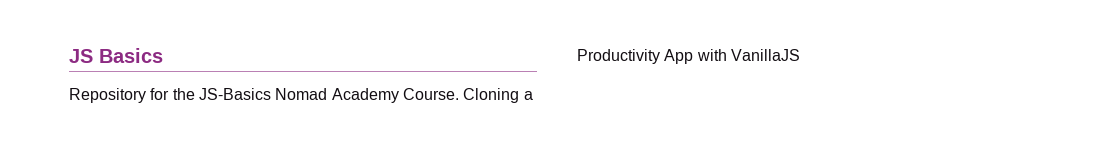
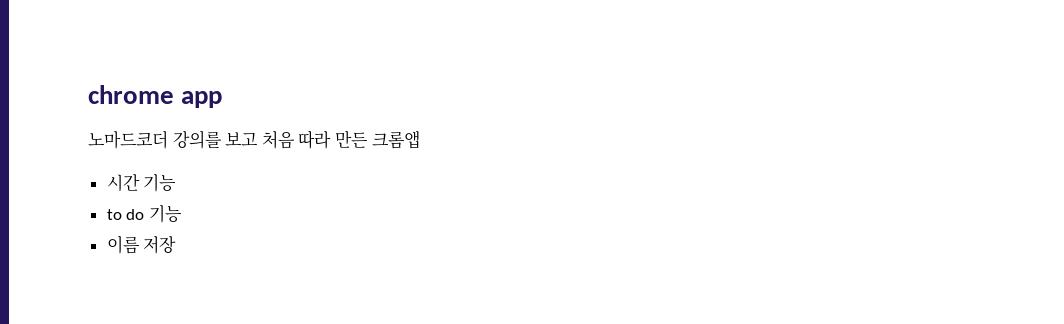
- JS Basics
- Repository for the JS-Basics Nomad Academy Course. Cloning a Productivity App with VanillaJS
+ chrome app
+ 노마드코더 강의를 보고 처음 따라 만든 크롬앱
+ 시간 기능
+ to do 기능
+ 이름 저장

